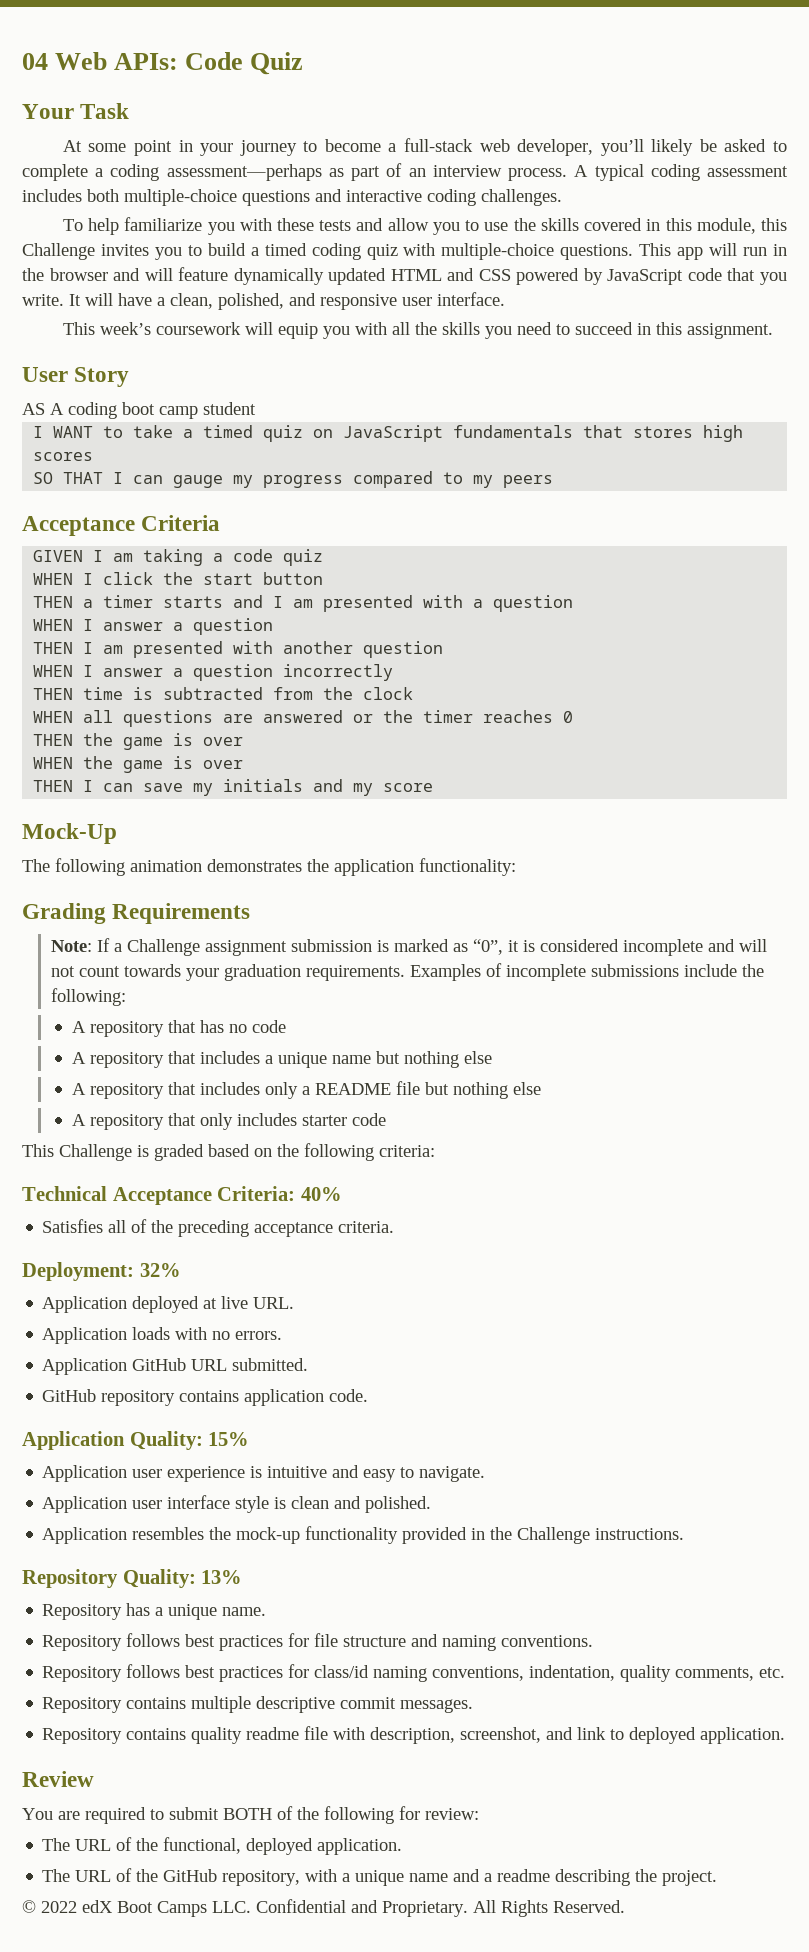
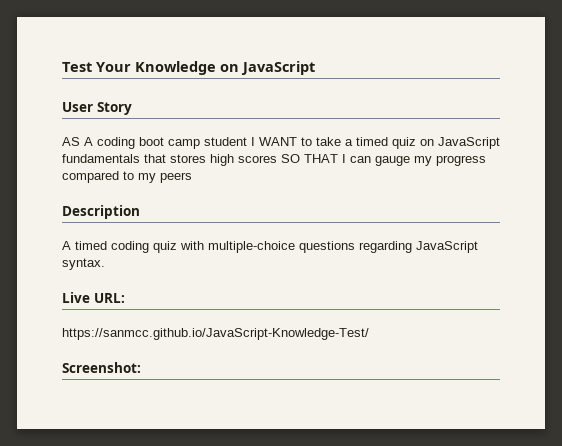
- 04 Web APIs: Code Quiz
- Your Task
- At some point in your journey to become a full-stack web developer, you’ll likely be asked to complete a coding assessment—perhaps as part of an interview process. A typical coding assessment includes both multiple-choice questions and interactive coding challenges.
- To help familiarize you with these tests and allow you to use the skills covered in this module, this Challenge invites you to build a timed coding quiz with multiple-choice questions. This app will run in the browser and will feature dynamically updated HTML and CSS powered by JavaScript code that you write. It will have a clean, polished, and responsive user interface.
- This week’s coursework will equip you with all the skills you need to succeed in this assignment.
+ Test Your Knowledge on JavaScript
- AS A coding boot camp student
- I WANT to take a timed quiz on JavaScript fundamentals that stores high scores
- SO THAT I can gauge my progress compared to my peers
+ AS A coding boot camp student I WANT to take a timed quiz on JavaScript fundamentals that stores high scores SO THAT I can gauge my progress compared to my peers
- Acceptance Criteria
- GIVEN I am taking a code quiz
- WHEN I click the start button
- THEN a timer starts and I am presented with a question
- WHEN I answer a question
- THEN I am presented with another question
- WHEN I answer a question incorrectly
- THEN time is subtracted from the clock
- WHEN all questions are answered or the timer reaches 0
- THEN the game is over
- WHEN the game is over
- THEN I can save my initials and my score
- Mock-Up
- The following animation demonstrates the application functionality:
- Grading Requirements
- Note: If a Challenge assignment submission is marked as “0”, it is considered incomplete and will not count towards your graduation requirements. Examples of incomplete submissions include the following:
- A repository that has no code
- A repository that includes a unique name but nothing else
- A repository that includes only a README file but nothing else
- A repository that only includes starter code
- This Challenge is graded based on the following criteria:
- Technical Acceptance Criteria: 40%
- Satisfies all of the preceding acceptance criteria.
- Deployment: 32%
- Application deployed at live URL.
- Application loads with no errors.
- Application GitHub URL submitted.
- GitHub repository contains application code.
- Application Quality: 15%
- Application user experience is intuitive and easy to navigate.
- Application user interface style is clean and polished.
- Application resembles the mock-up functionality provided in the Challenge instructions.
- Repository Quality: 13%
- Repository has a unique name.
- Repository follows best practices for file structure and naming conventions.
- Repository follows best practices for class/id naming conventions, indentation, quality comments, etc.
- Repository contains multiple descriptive commit messages.
- Repository contains quality readme file with description, screenshot, and link to deployed application.
- Review
- You are required to submit BOTH of the following for review:
- The URL of the functional, deployed application.
- The URL of the GitHub repository, with a unique name and a readme describing the project.
- © 2022 edX Boot Camps LLC. Confidential and Proprietary. All Rights Reserved.
+ Description
+ A timed coding quiz with multiple-choice questions regarding JavaScript syntax.
+ Live URL:
+ https://sanmcc.github.io/JavaScript-Knowledge-Test/
+ Screenshot:

